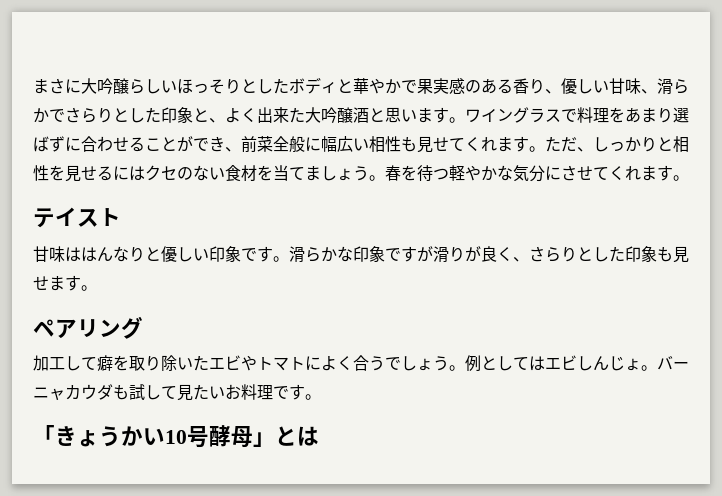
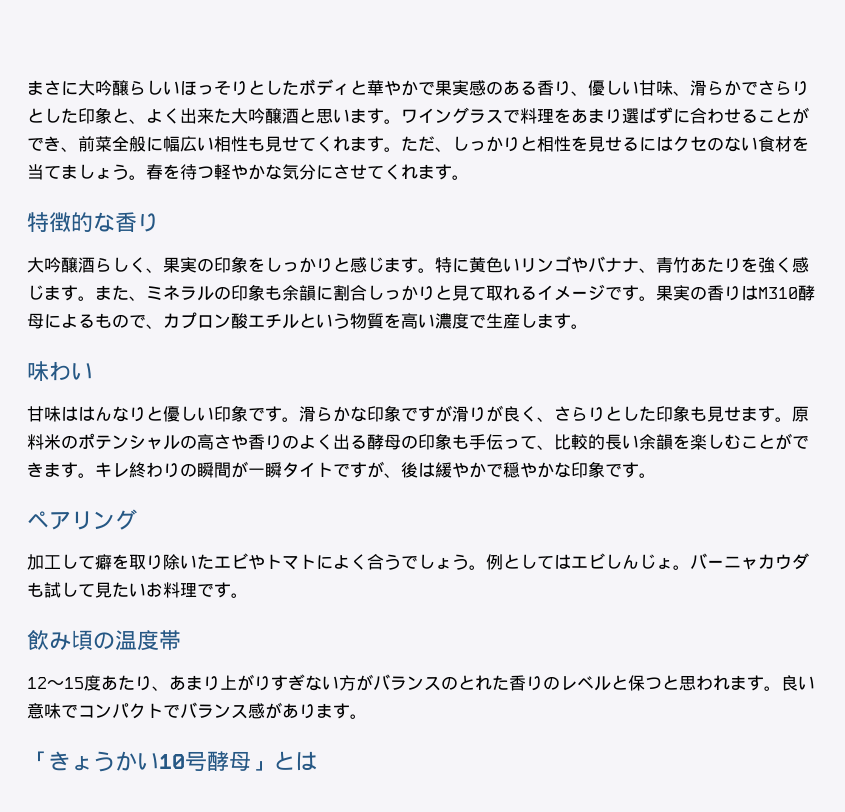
- テイスト
+ 特徴的な香り
+ 大吟醸酒らしく、果実の印象をしっかりと感じます。特に黄色いリンゴやバナナ、青竹あたりを強く感じます。また、ミネラルの印象も余韻に割合しっかりと見て取れるイメージです。果実の香りはM310酵母によるもので、カプロン酸エチルという物質を高い濃度で生産します。
+ 味わい
+ 原料米のポテンシャルの高さや香りのよく出る酵母の印象も手伝って、比較的長い余韻を楽しむことができます。キレ終わりの瞬間が一瞬タイトですが、後は緩やかで穏やかな印象です。
+ 飲み頃の温度帯
+ 12〜15度あたり、あまり上がりすぎない方がバランスのとれた香りのレベルと保つと思われます。良い意味でコンパクトでバランス感があります。

